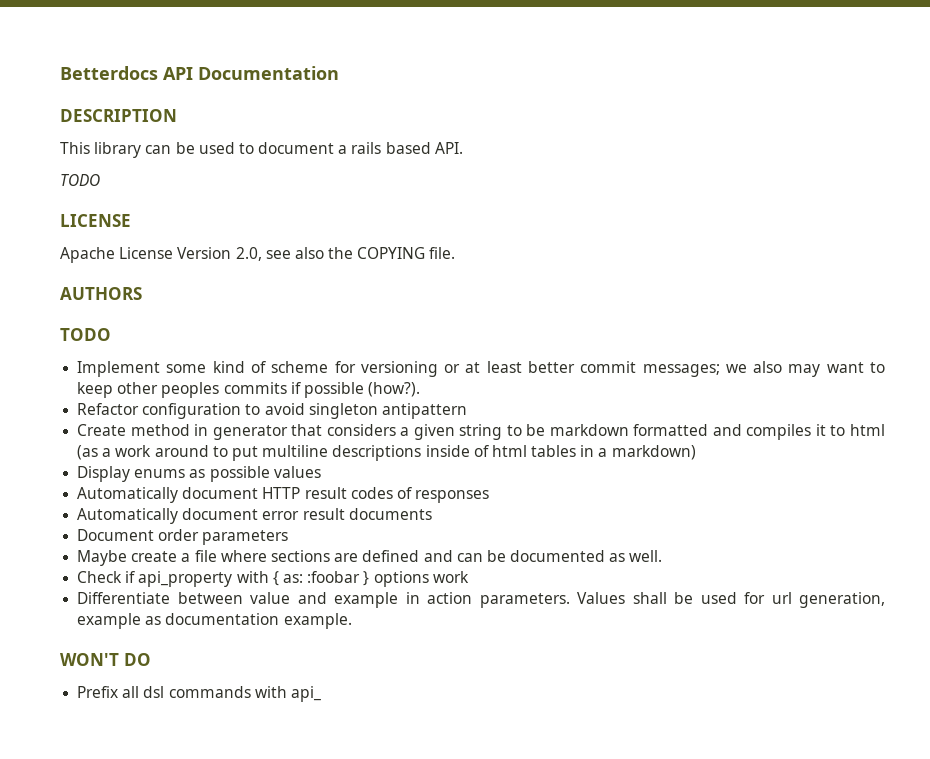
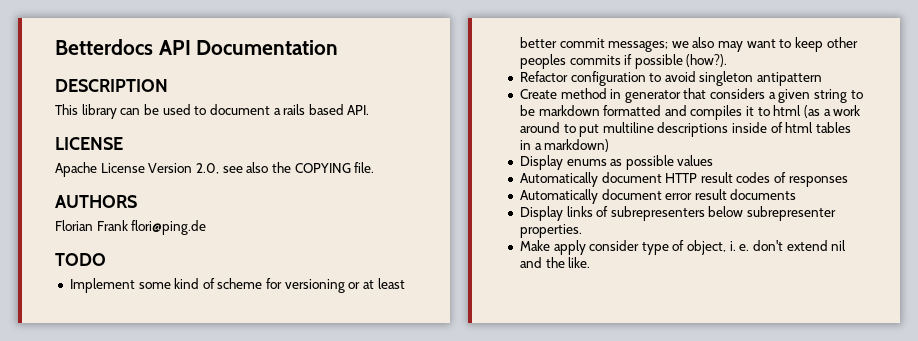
  This library can be used to document a rails based API.
- TODO
+ Florian Frank flori@ping.de
- Document order parameters
- Maybe create a file where sections are defined and can be documented as well.
- Check if api_property with { as: :foobar } options work
- Differentiate between value and example in action parameters. Values shall be used for url generation, example as documentation example.
- WON'T DO
- Prefix all dsl commands with api_
+ Display links of subrepresenters below subrepresenter properties.
+ Make apply consider type of object, i. e. don't extend nil and the like.

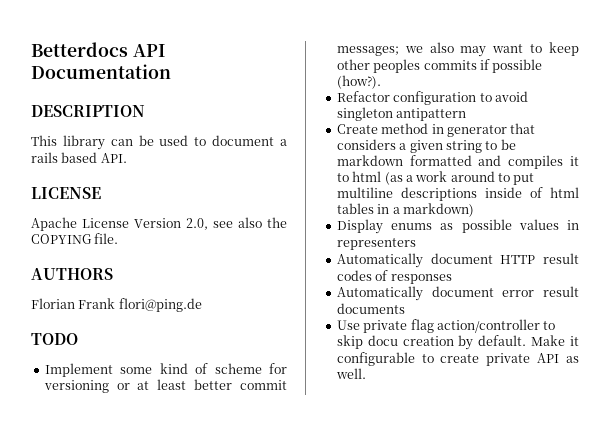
- Display enums as possible values
+ Display enums as possible values in representers
- Display links of subrepresenters below subrepresenter properties.
- Make apply consider type of object, i. e. don't extend nil and the like.
+ Use private flag action/controller to skip docu creation by default. Make it configurable to create private API as well.

